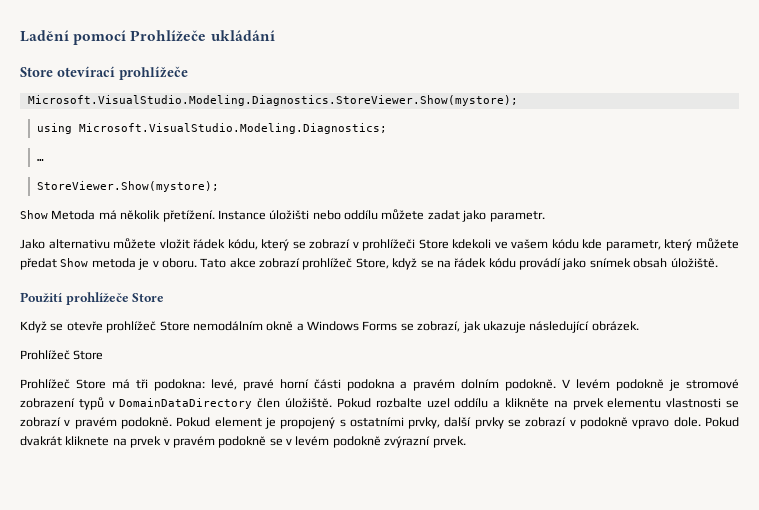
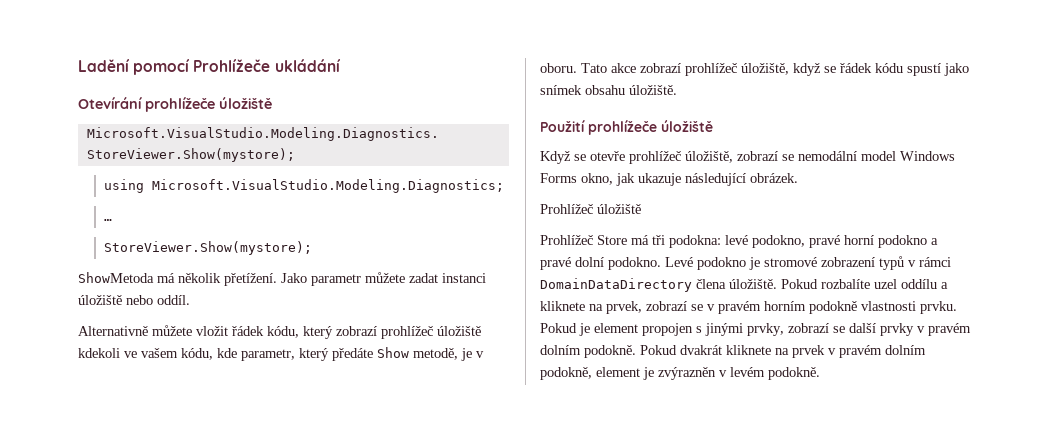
- Store otevírací prohlížeče
+ Otevírání prohlížeče úložiště
- Show Metoda má několik přetížení.
+ ShowMetoda má několik přetížení.
- Instance úložišti nebo oddílu můžete zadat jako parametr.
- Jako alternativu můžete vložit řádek kódu, který se zobrazí v prohlížeči Store kdekoli ve vašem kódu kde parametr, který můžete předat Show metoda je v oboru.
+ Jako parametr můžete zadat instanci úložiště nebo oddíl.
+ Alternativně můžete vložit řádek kódu, který zobrazí prohlížeč úložiště kdekoli ve vašem kódu, kde parametr, který předáte Show metodě, je v oboru.
- Tato akce zobrazí prohlížeč Store, když se na řádek kódu provádí jako snímek obsah úložiště.
+ Tato akce zobrazí prohlížeč úložiště, když se řádek kódu spustí jako snímek obsahu úložiště.
- Použití prohlížeče Store
+ Použití prohlížeče úložiště
- Když se otevře prohlížeč Store nemodálním okně a Windows Forms se zobrazí, jak ukazuje následující obrázek.
- Prohlížeč Store
+ Když se otevře prohlížeč úložiště, zobrazí se nemodální model Windows Forms okno, jak ukazuje následující obrázek.
+ Prohlížeč úložiště
- Prohlížeč Store má tři podokna: levé, pravé horní části podokna a pravém dolním podokně. V levém podokně je stromové zobrazení typů v DomainDataDirectory člen úložiště.
+ Prohlížeč Store má tři podokna: levé podokno, pravé horní podokno a pravé dolní podokno. Levé podokno je stromové zobrazení typů v rámci DomainDataDirectory člena úložiště.
- Pokud rozbalte uzel oddílu a klikněte na prvek elementu vlastnosti se zobrazí v pravém podokně. Pokud element je propojený s ostatními prvky, další prvky se zobrazí v podokně vpravo dole.
+ Pokud rozbalíte uzel oddílu a kliknete na prvek, zobrazí se v pravém horním podokně vlastnosti prvku. Pokud je element propojen s jinými prvky, zobrazí se další prvky v pravém dolním podokně.
- Pokud dvakrát kliknete na prvek v pravém podokně se v levém podokně zvýrazní prvek.
+ Pokud dvakrát kliknete na prvek v pravém dolním podokně, element je zvýrazněn v levém podokně.

